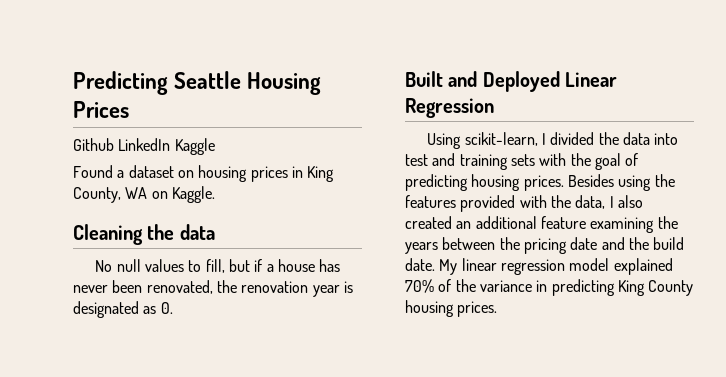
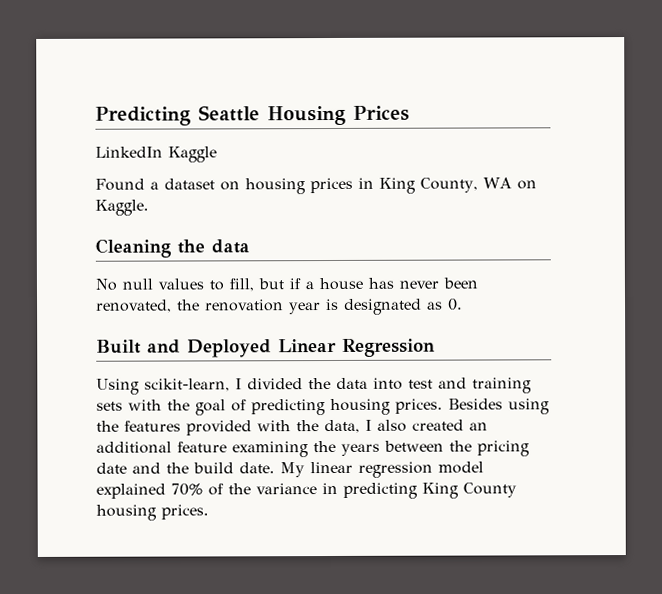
- Github LinkedIn Kaggle
+ LinkedIn Kaggle

